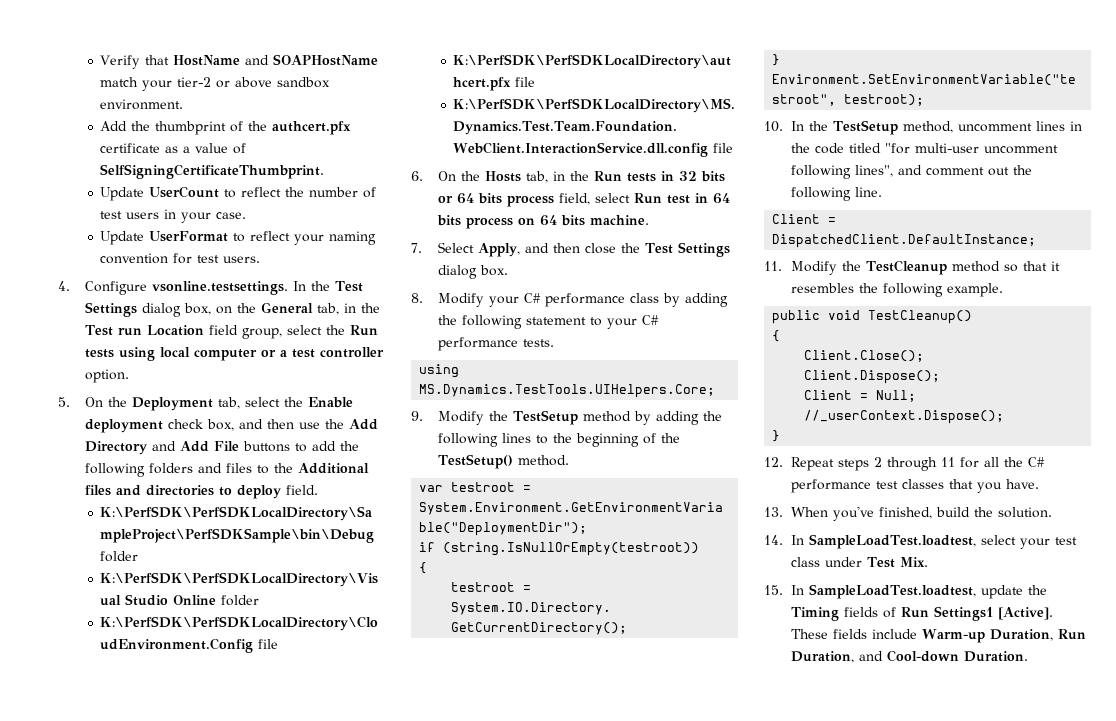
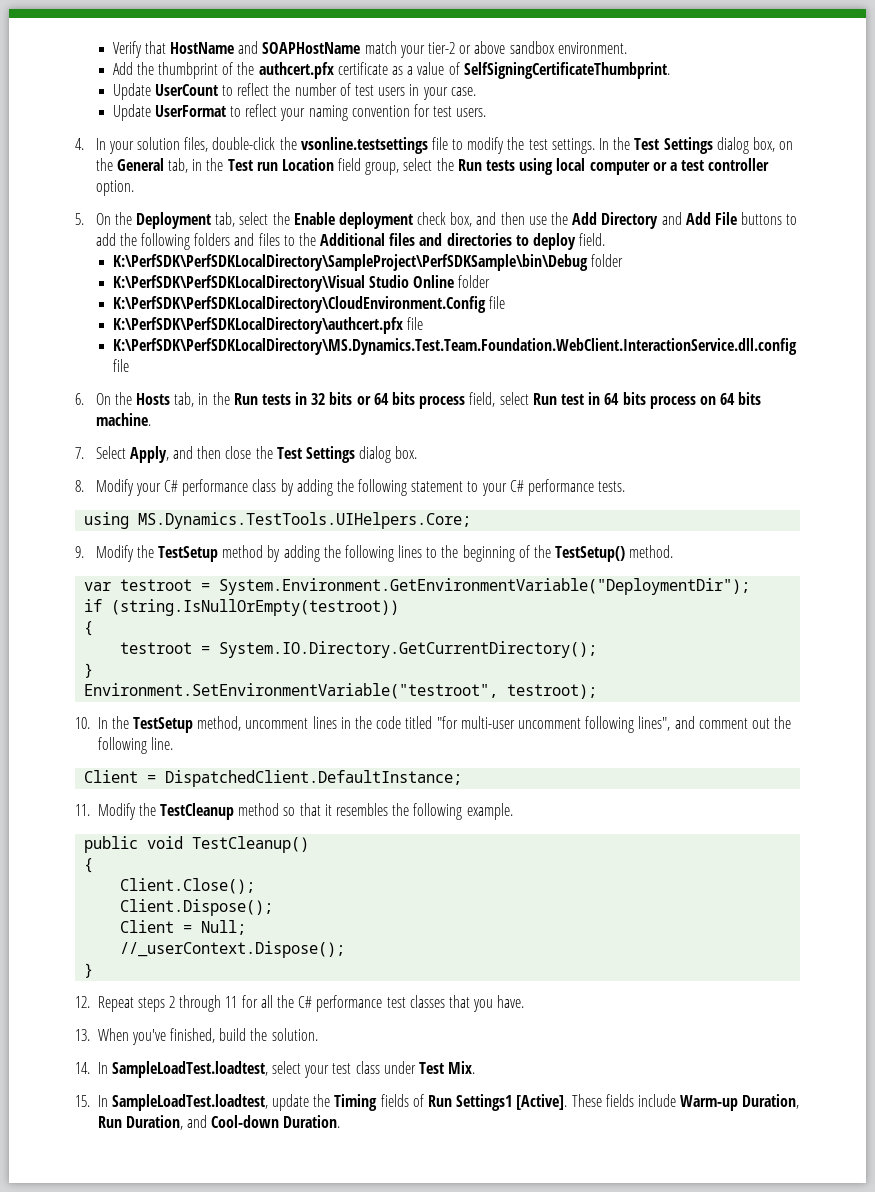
- 4. Configure vsonline.testsettings. In the Test Settings dialog box, on the General tab, in the Test run Location field group, select the Run tests using local computer or a test controller option.
+ 4. In your solution files, double-click the vsonline.testsettings file to modify the test settings. In the Test Settings dialog box, on the General tab, in the Test run Location field group, select the Run tests using local computer or a test controller option.

